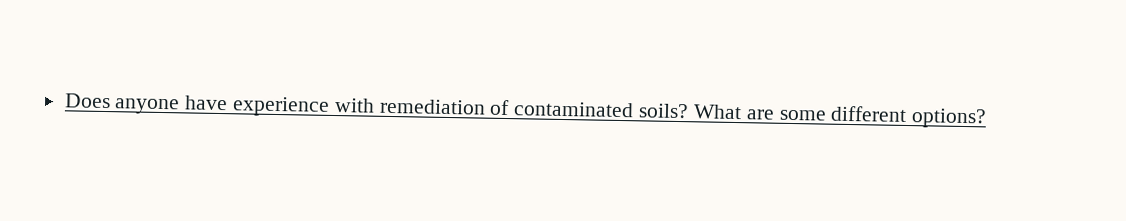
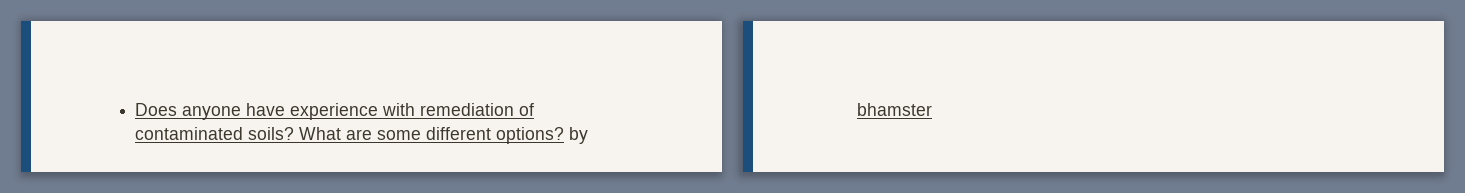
- What are some different options?
+ What are some different options? by bhamster

